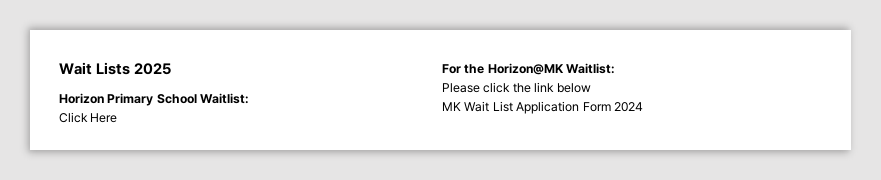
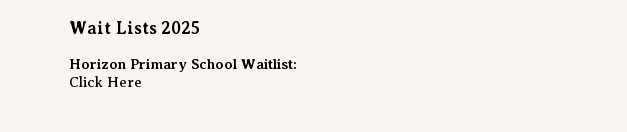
- For the Horizon@MK Waitlist:
- Please click the link below
- MK Wait List Application Form 2024

